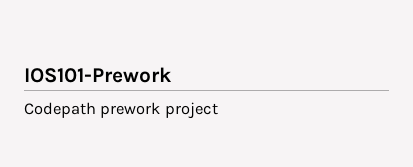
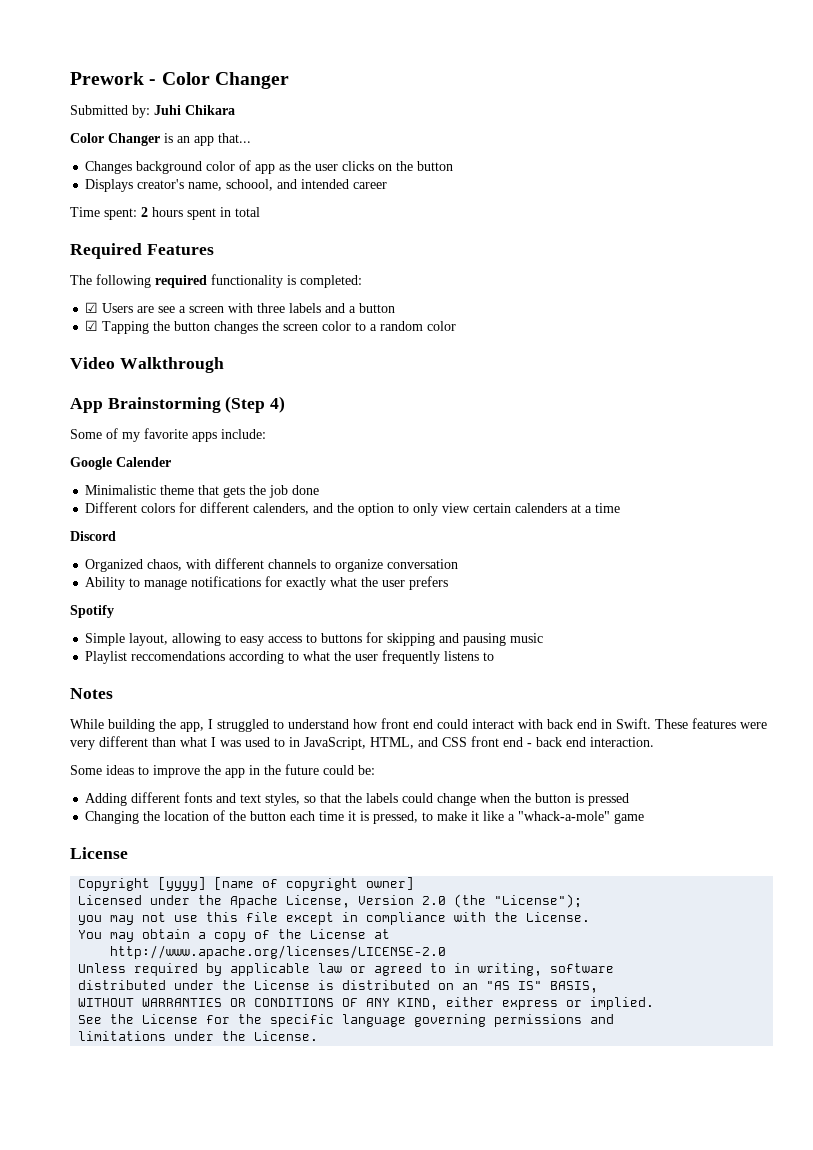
- IOS101-Prework
- Codepath prework project
+ Prework - Color Changer
+ Submitted by: Juhi Chikara
+ Color Changer is an app that...
+ Changes background color of app as the user clicks on the button
+ Displays creator's name, schoool, and intended career
+ Time spent: 2 hours spent in total
+ Required Features
+ The following required functionality is completed:
+ ☑ Users are see a screen with three labels and a button
+ ☑ Tapping the button changes the screen color to a random color
+ Video Walkthrough
+ App Brainstorming (Step 4)
+ Some of my favorite apps include:
+ Google Calender
+ Minimalistic theme that gets the job done
+ Different colors for different calenders, and the option to only view certain calenders at a time
+ Discord
+ Organized chaos, with different channels to organize conversation
+ Ability to manage notifications for exactly what the user prefers
+ Spotify
+ Simple layout, allowing to easy access to buttons for skipping and pausing music
+ Playlist reccomendations according to what the user frequently listens to
+ Notes
+ While building the app, I struggled to understand how front end could interact with back end in Swift. These features were very different than what I was used to in JavaScript, HTML, and CSS front end - back end interaction.
+ Some ideas to improve the app in the future could be:
+ Adding different fonts and text styles, so that the labels could change when the button is pressed
+ Changing the location of the button each time it is pressed, to make it like a "whack-a-mole" game
+ License
+ Copyright [yyyy] [name of copyright owner]
+ Licensed under the Apache License, Version 2.0 (the "License");
+ you may not use this file except in compliance with the License.
+ You may obtain a copy of the License at
+ http://www.apache.org/licenses/LICENSE-2.0
+ Unless required by applicable law or agreed to in writing, software
+ distributed under the License is distributed on an "AS IS" BASIS,
+ WITHOUT WARRANTIES OR CONDITIONS OF ANY KIND, either express or implied.
+ See the License for the specific language governing permissions and
+ limitations under the License.

